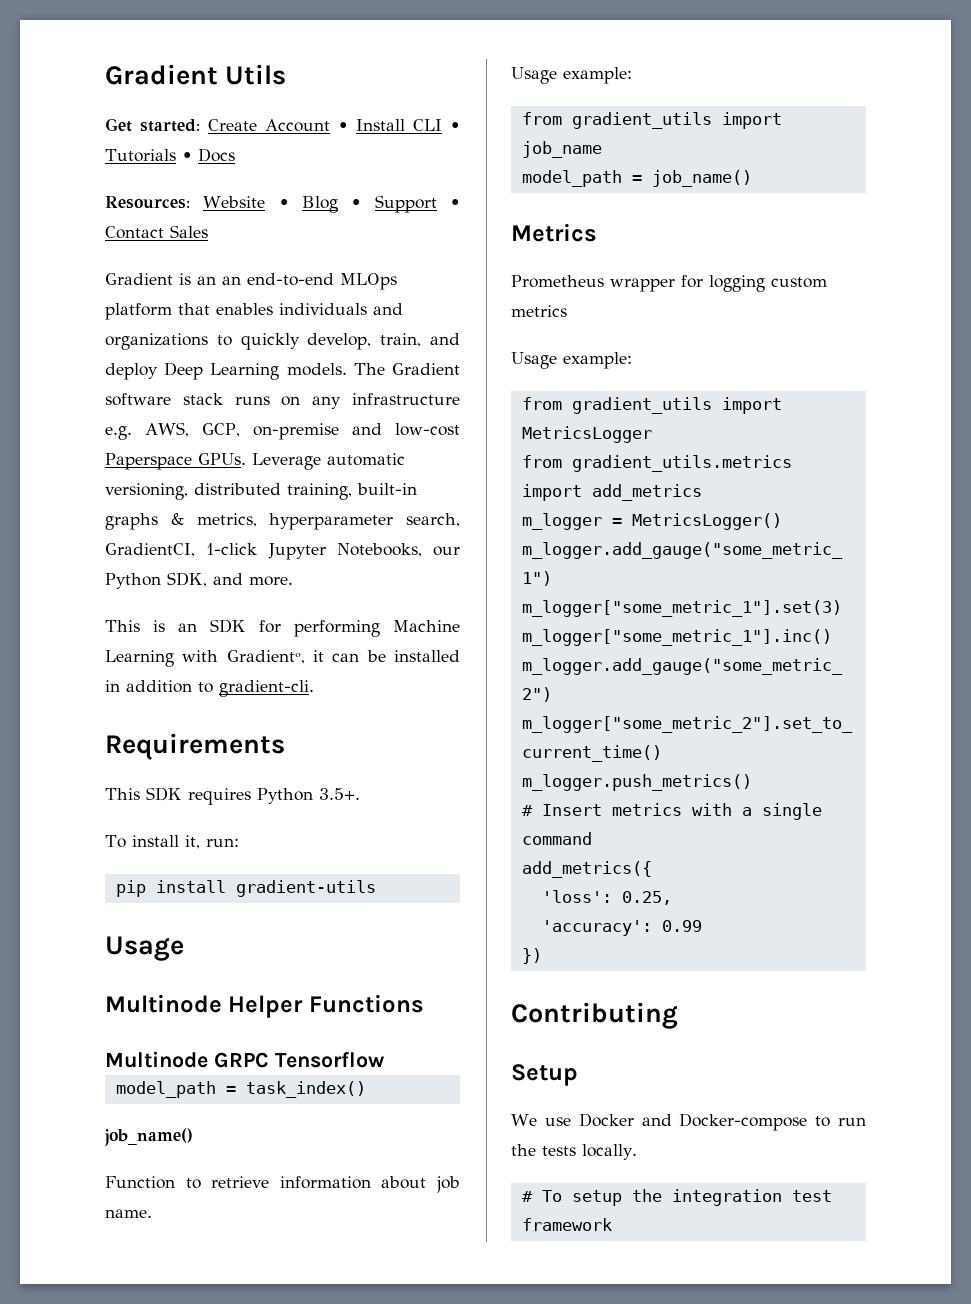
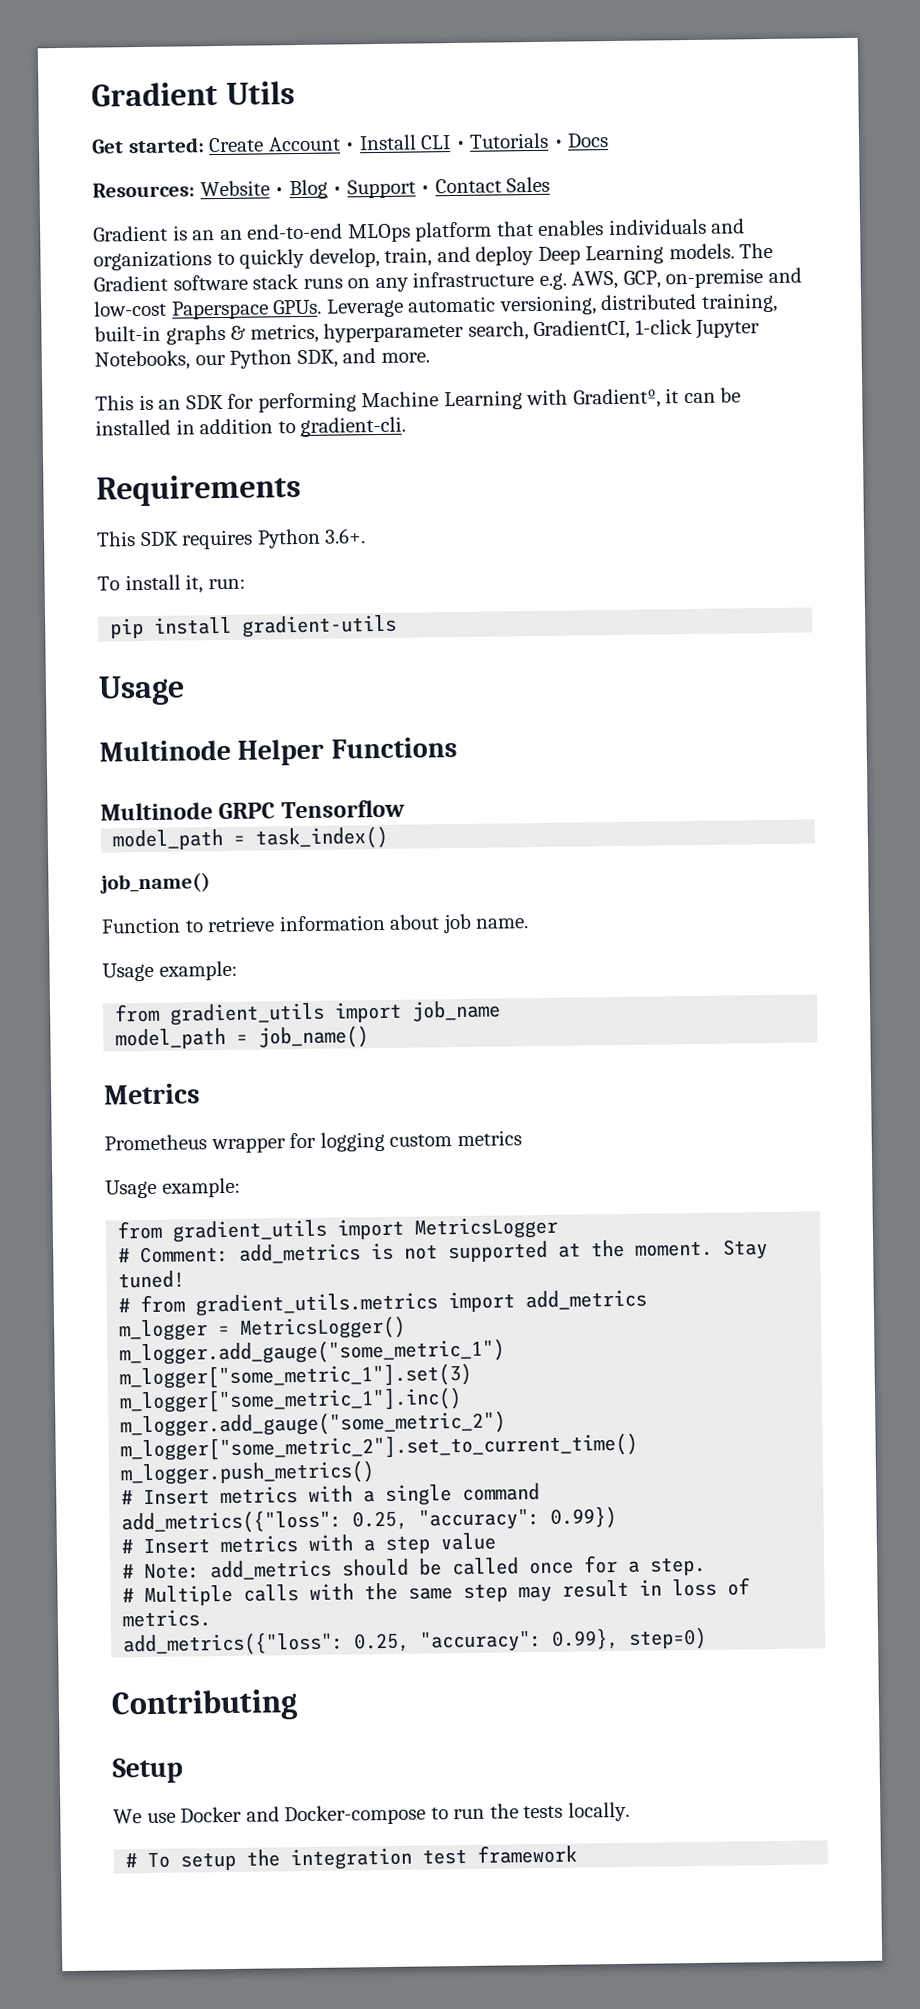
- This SDK requires Python 3.5+.
+ This SDK requires Python 3.6+.
- from gradient_utils.metrics import add_metrics
+ # Comment: add_metrics is not supported at the moment. Stay tuned!
+ # from gradient_utils.metrics import add_metrics
- add_metrics({
- 'loss': 0.25,
- 'accuracy': 0.99
- })
+ add_metrics({"loss": 0.25, "accuracy": 0.99})
+ # Insert metrics with a step value
+ # Note: add_metrics should be called once for a step.
+ # Multiple calls with the same step may result in loss of metrics.
+ add_metrics({"loss": 0.25, "accuracy": 0.99}, step=0)

